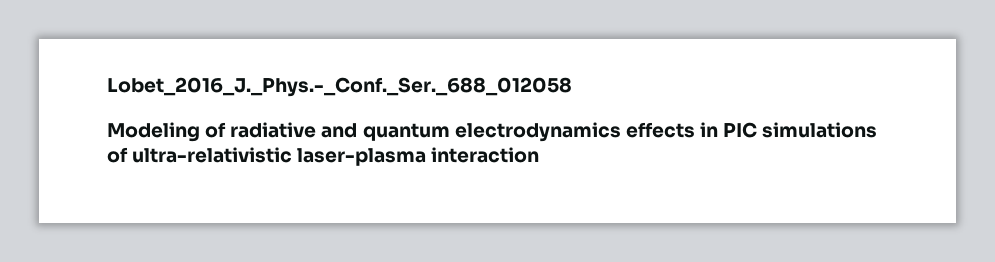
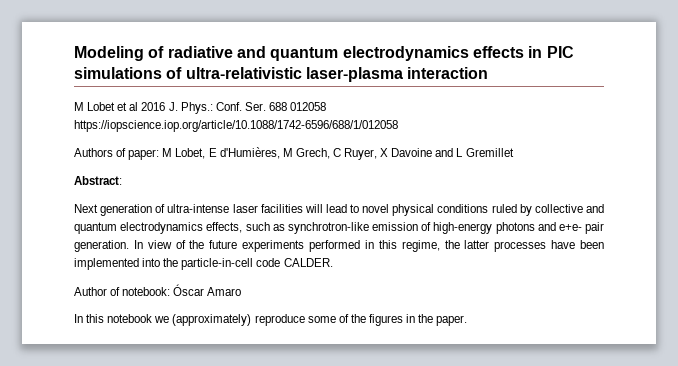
- Lobet_2016_J._Phys.-_Conf._Ser._688_012058
+ M Lobet et al 2016 J. Phys.: Conf. Ser. 688 012058 https://iopscience.iop.org/article/10.1088/1742-6596/688/1/012058
+ Authors of paper: M Lobet, E d'Humières, M Grech, C Ruyer, X Davoine and L Gremillet
+ Abstract:
+ Next generation of ultra-intense laser facilities will lead to novel physical conditions ruled by collective and quantum electrodynamics effects, such as synchrotron-like emission of high-energy photons and e+e- pair generation. In view of the future experiments performed in this regime, the latter processes have been implemented into the particle-in-cell code CALDER.
+ Author of notebook: Óscar Amaro
+ In this notebook we (approximately) reproduce some of the figures in the paper.

